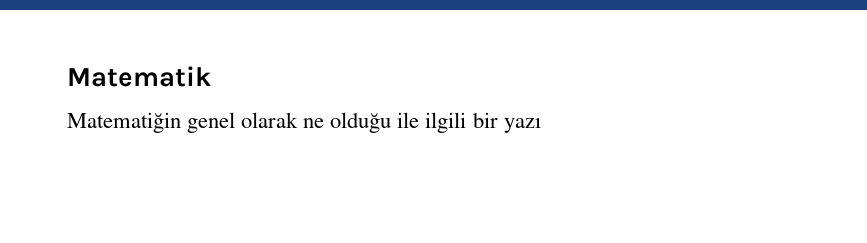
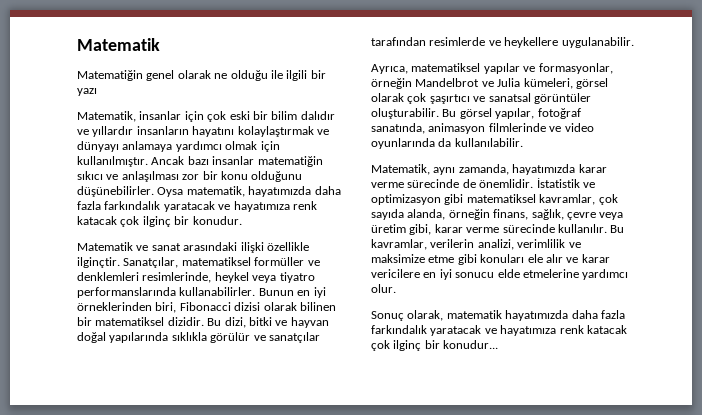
+ Matematik, insanlar için çok eski bir bilim dalıdır ve yıllardır insanların hayatını kolaylaştırmak ve dünyayı anlamaya yardımcı olmak için kullanılmıştır. Ancak bazı insanlar matematiğin sıkıcı ve anlaşılması zor bir konu olduğunu düşünebilirler. Oysa matematik, hayatımızda daha fazla farkındalık yaratacak ve hayatımıza renk katacak çok ilginç bir konudur.
+ Matematik ve sanat arasındaki ilişki özellikle ilginçtir. Sanatçılar, matematiksel formüller ve denklemleri resimlerinde, heykel veya tiyatro performanslarında kullanabilirler. Bunun en iyi örneklerinden biri, Fibonacci dizisi olarak bilinen bir matematiksel dizidir. Bu dizi, bitki ve hayvan doğal yapılarında sıklıkla görülür ve sanatçılar tarafından resimlerde ve heykellere uygulanabilir.
+ Ayrıca, matematiksel yapılar ve formasyonlar, örneğin Mandelbrot ve Julia kümeleri, görsel olarak çok şaşırtıcı ve sanatsal görüntüler oluşturabilir. Bu görsel yapılar, fotoğraf sanatında, animasyon filmlerinde ve video oyunlarında da kullanılabilir.
+ Matematik, aynı zamanda, hayatımızda karar verme sürecinde de önemlidir. İstatistik ve optimizasyon gibi matematiksel kavramlar, çok sayıda alanda, örneğin finans, sağlık, çevre veya üretim gibi, karar verme sürecinde kullanılır. Bu kavramlar, verilerin analizi, verimlilik ve maksimize etme gibi konuları ele alır ve karar vericilere en iyi sonucu elde etmelerine yardımcı olur.
+ Sonuç olarak, matematik hayatımızda daha fazla farkındalık yaratacak ve hayatımıza renk katacak çok ilginç bir konudur...

